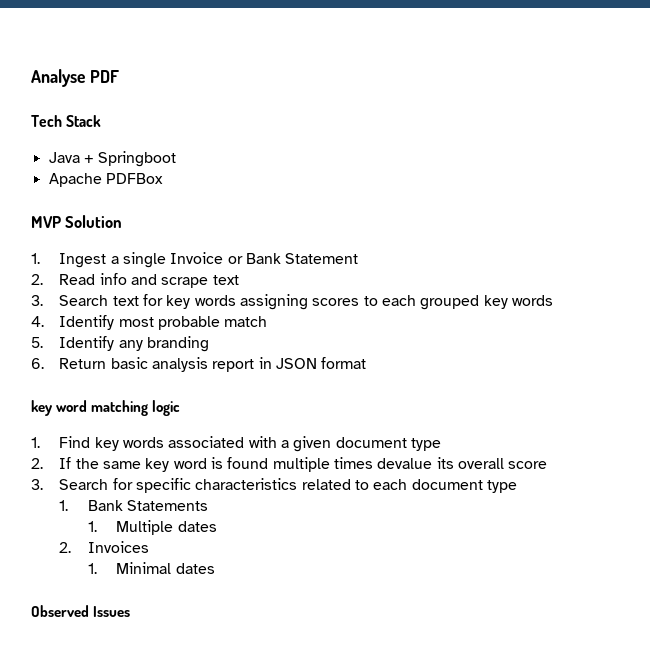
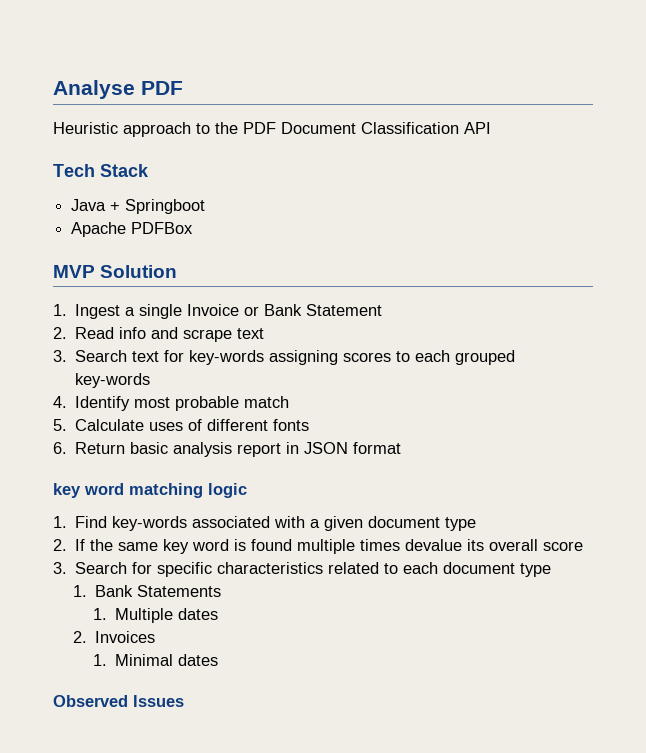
+ Heuristic approach to the PDF Document Classification API
- 3. Search text for key words assigning scores to each grouped key words
+ 3. Search text for key-words assigning scores to each grouped key-words
- 5. Identify any branding
+ 5. Calculate uses of different fonts
- 1. Find key words associated with a given document type
+ 1. Find key-words associated with a given document type

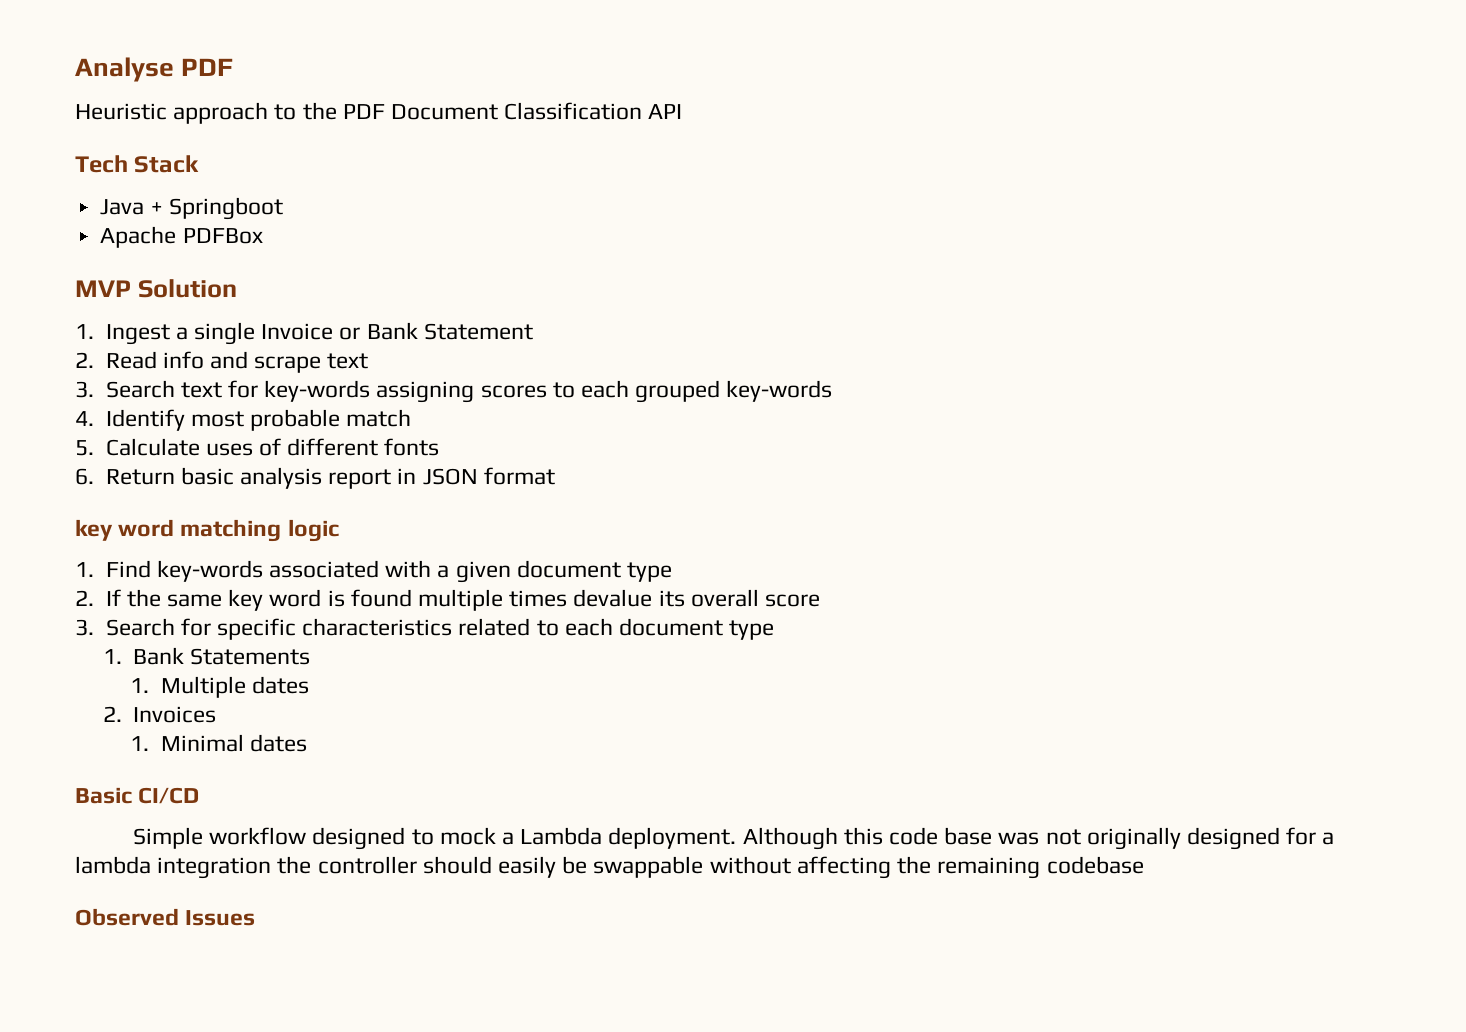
+ Basic CI/CD
+ Simple workflow designed to mock a Lambda deployment. Although this code base was not originally designed for a lambda integration the controller should easily be swappable without affecting the remaining codebase

